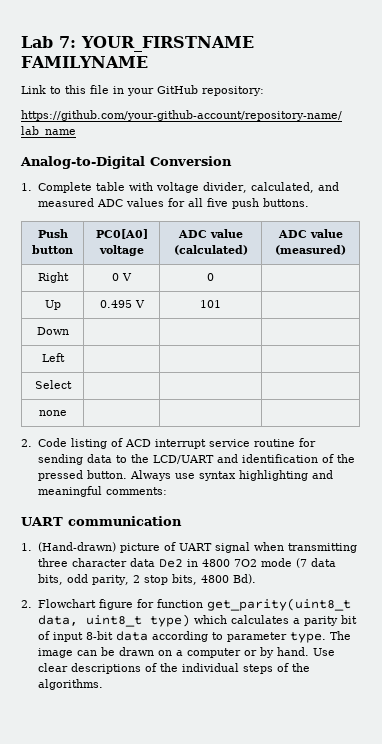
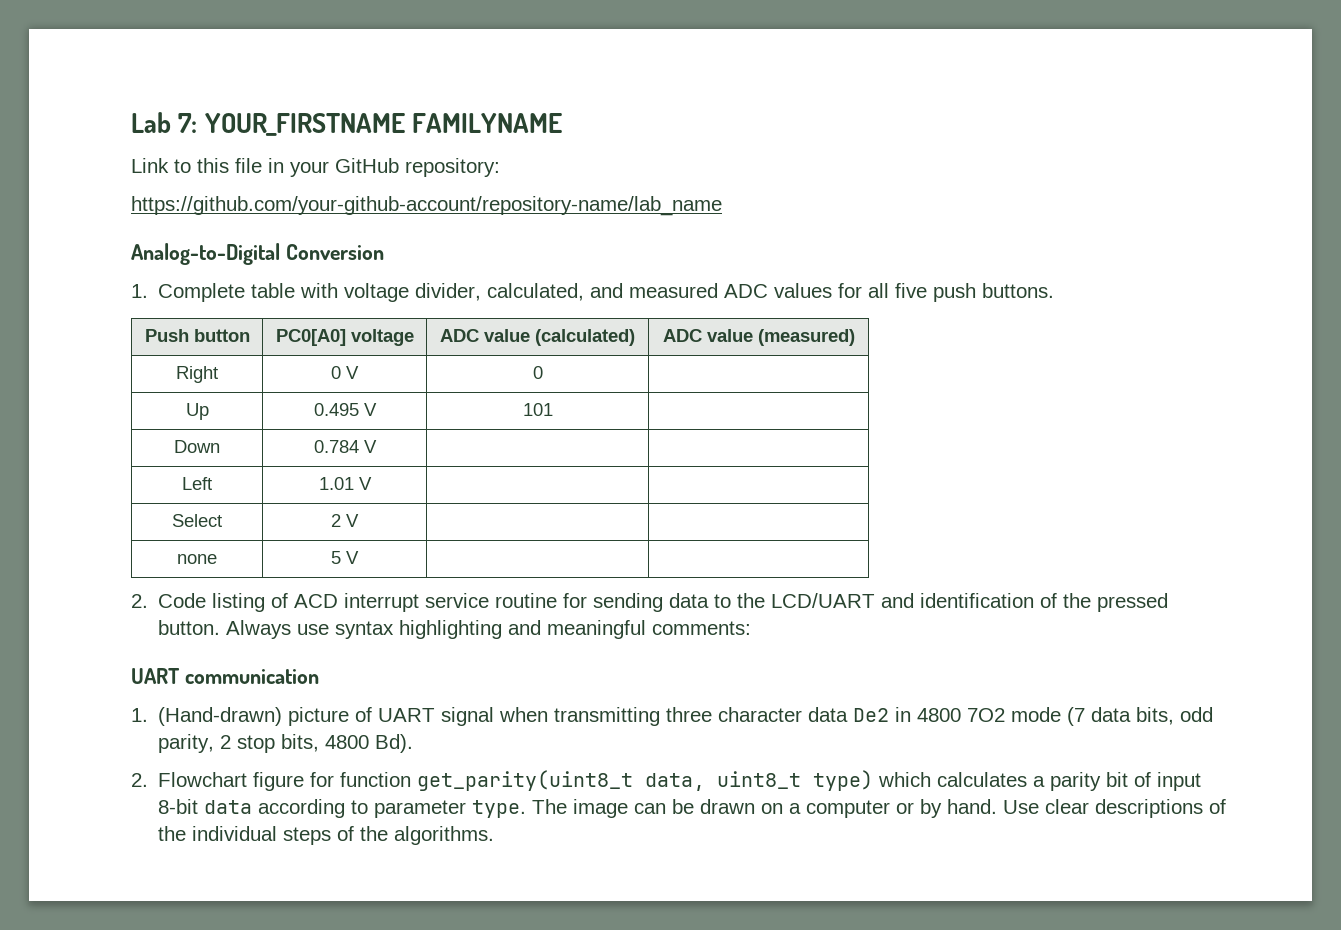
- Down | | |
+ Down | 0.784 V | |
- Left | | |
+ Left | 1.01 V | |
- Select | | |
+ Select | 2 V | |
- none | | |
+ none | 5 V | |

